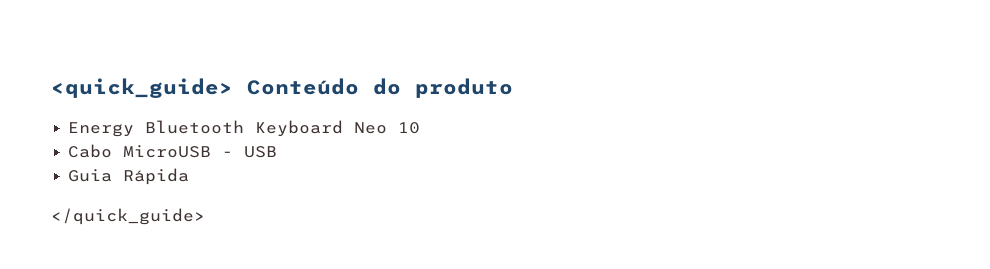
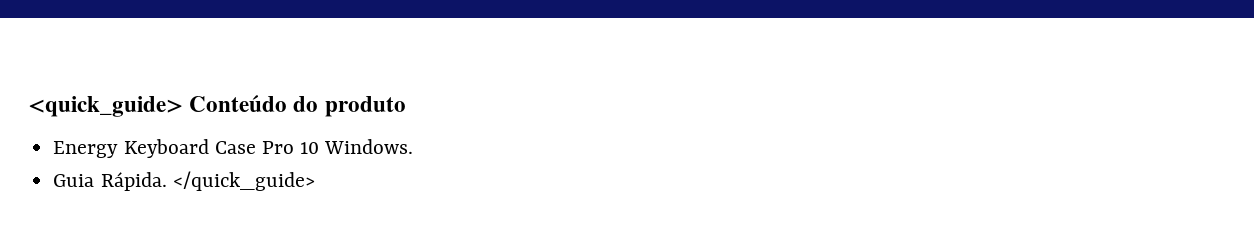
- Energy Bluetooth Keyboard Neo 10
- Cabo MicroUSB - USB
+ Energy Keyboard Case Pro 10 Windows.
- Guia Rápida
- </quick_guide>
+ Guia Rápida. </quick_guide>

